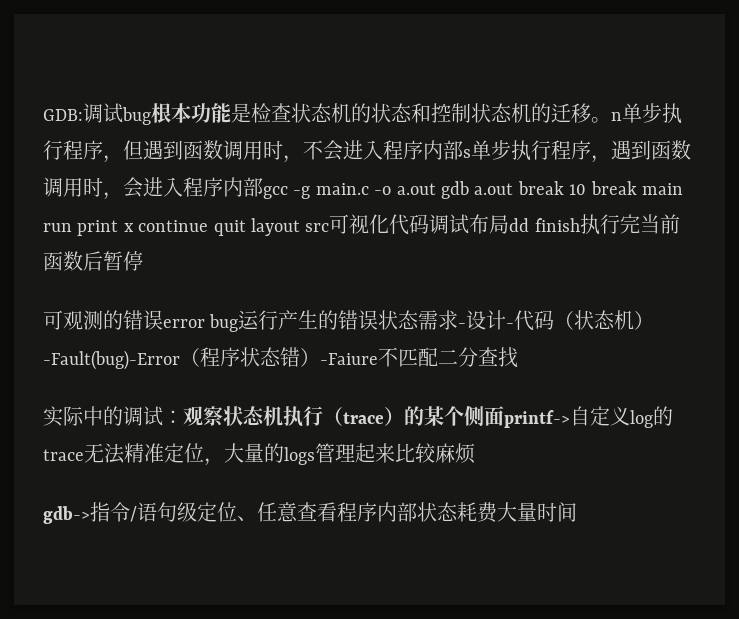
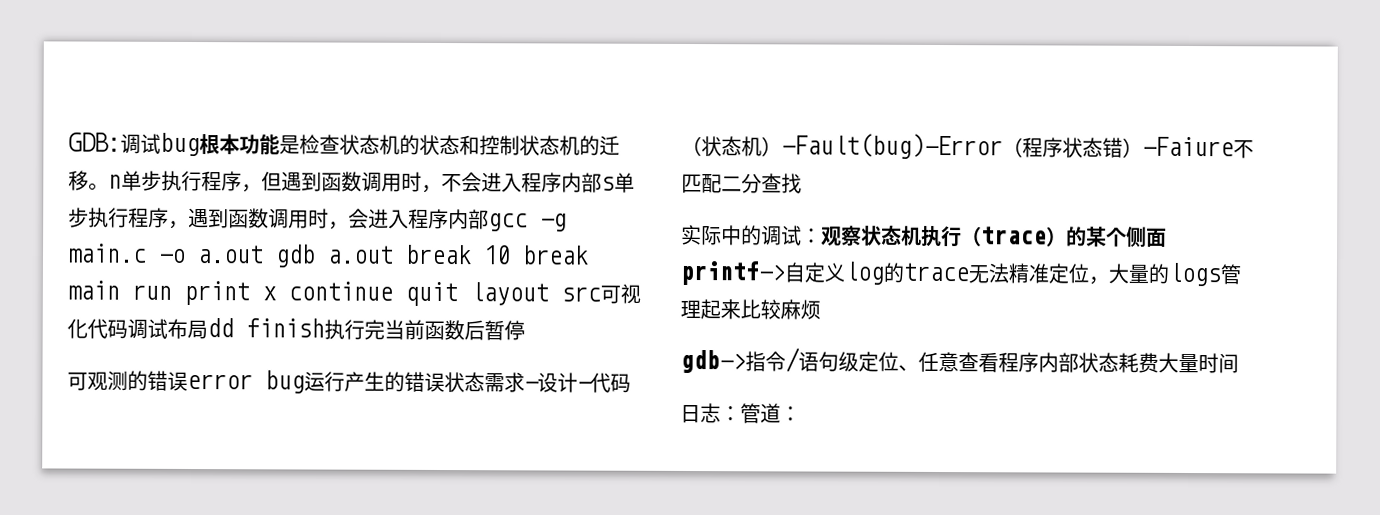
+ 日志：管道：

